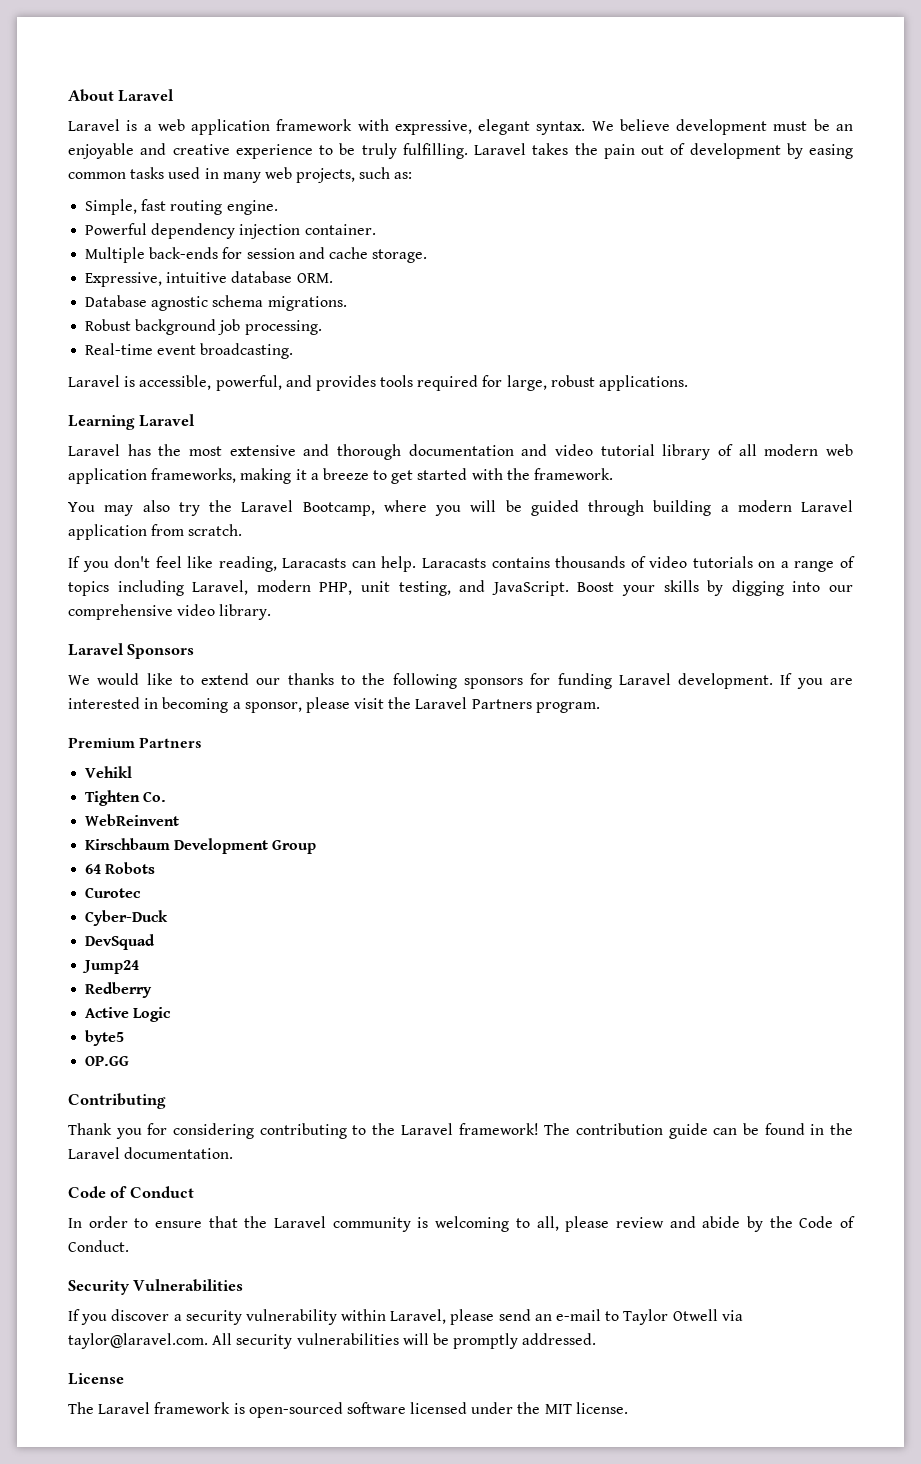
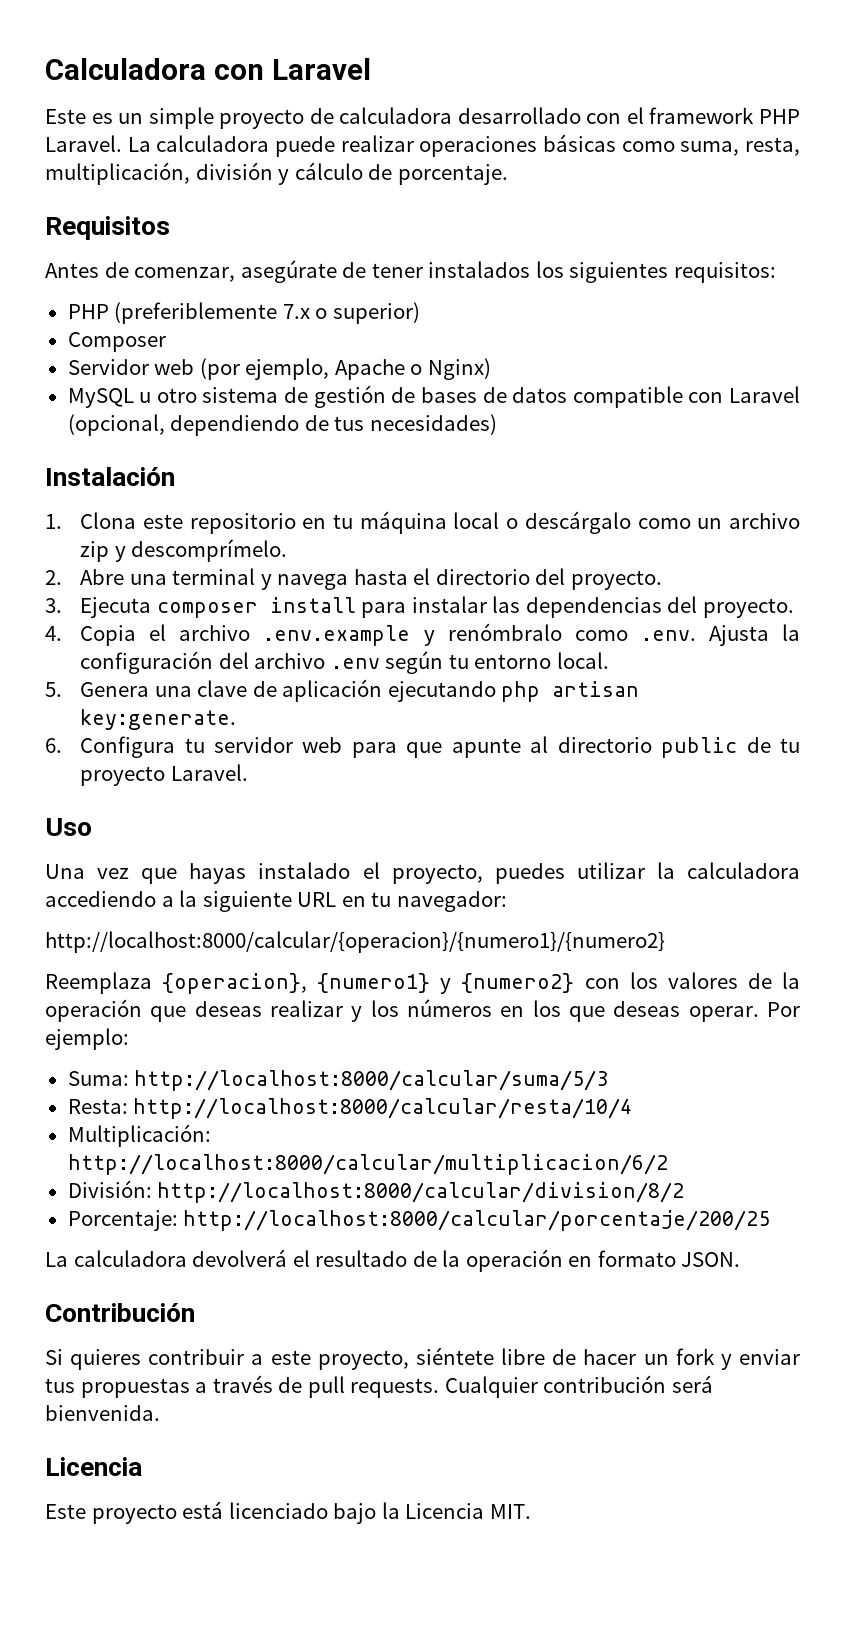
- About Laravel
- Laravel is a web application framework with expressive, elegant syntax. We believe development must be an enjoyable and creative experience to be truly fulfilling. Laravel takes the pain out of development by easing common tasks used in many web projects, such as:
- Simple, fast routing engine.
- Powerful dependency injection container.
- Multiple back-ends for session and cache storage.
- Expressive, intuitive database ORM.
- Database agnostic schema migrations.
- Robust background job processing.
- Real-time event broadcasting.
- Laravel is accessible, powerful, and provides tools required for large, robust applications.
- Learning Laravel
- Laravel has the most extensive and thorough documentation and video tutorial library of all modern web application frameworks, making it a breeze to get started with the framework.
- You may also try the Laravel Bootcamp, where you will be guided through building a modern Laravel application from scratch.
- If you don't feel like reading, Laracasts can help. Laracasts contains thousands of video tutorials on a range of topics including Laravel, modern PHP, unit testing, and JavaScript. Boost your skills by digging into our comprehensive video library.
- Laravel Sponsors
- We would like to extend our thanks to the following sponsors for funding Laravel development. If you are interested in becoming a sponsor, please visit the Laravel Partners program.
- Premium Partners
- Vehikl
- Tighten Co.
- WebReinvent
- Kirschbaum Development Group
- 64 Robots
- Curotec
- Cyber-Duck
- DevSquad
- Jump24
- Redberry
- Active Logic
- byte5
- OP.GG
- Contributing
- Thank you for considering contributing to the Laravel framework! The contribution guide can be found in the Laravel documentation.
- Code of Conduct
- In order to ensure that the Laravel community is welcoming to all, please review and abide by the Code of Conduct.
- Security Vulnerabilities
- If you discover a security vulnerability within Laravel, please send an e-mail to Taylor Otwell via taylor@laravel.com. All security vulnerabilities will be promptly addressed.
- License
- The Laravel framework is open-sourced software licensed under the MIT license.
+ Calculadora con Laravel
+ Este es un simple proyecto de calculadora desarrollado con el framework PHP Laravel. La calculadora puede realizar operaciones básicas como suma, resta, multiplicación, división y cálculo de porcentaje.
+ Requisitos
+ Antes de comenzar, asegúrate de tener instalados los siguientes requisitos:
+ PHP (preferiblemente 7.x o superior)
+ Composer
+ Servidor web (por ejemplo, Apache o Nginx)
+ MySQL u otro sistema de gestión de bases de datos compatible con Laravel (opcional, dependiendo de tus necesidades)
+ Instalación
+ 1. Clona este repositorio en tu máquina local o descárgalo como un archivo zip y descomprímelo.
+ 2. Abre una terminal y navega hasta el directorio del proyecto.
+ 3. Ejecuta composer install para instalar las dependencias del proyecto.
+ 4. Copia el archivo .env.example y renómbralo como .env. Ajusta la configuración del archivo .env según tu entorno local.
+ 5. Genera una clave de aplicación ejecutando php artisan key:generate.
+ 6. Configura tu servidor web para que apunte al directorio public de tu proyecto Laravel.
+ Uso
+ Una vez que hayas instalado el proyecto, puedes utilizar la calculadora accediendo a la siguiente URL en tu navegador:
+ http://localhost:8000/calcular/{operacion}/{numero1}/{numero2}
+ Reemplaza {operacion}, {numero1} y {numero2} con los valores de la operación que deseas realizar y los números en los que deseas operar. Por ejemplo:
+ Suma: http://localhost:8000/calcular/suma/5/3
+ Resta: http://localhost:8000/calcular/resta/10/4
+ Multiplicación: http://localhost:8000/calcular/multiplicacion/6/2
+ División: http://localhost:8000/calcular/division/8/2
+ Porcentaje: http://localhost:8000/calcular/porcentaje/200/25
+ La calculadora devolverá el resultado de la operación en formato JSON.
+ Contribución
+ Si quieres contribuir a este proyecto, siéntete libre de hacer un fork y enviar tus propuestas a través de pull requests. Cualquier contribución será bienvenida.
+ Licencia
+ Este proyecto está licenciado bajo la Licencia MIT.

